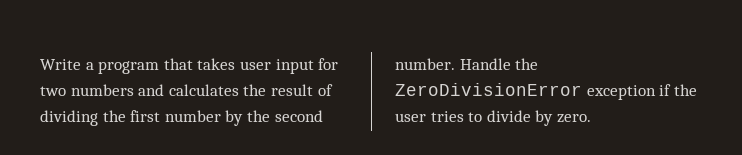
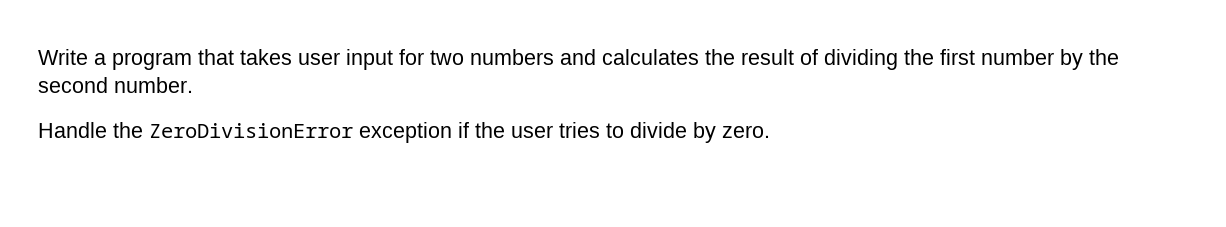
- Write a program that takes user input for two numbers and calculates the result of dividing the first number by the second number. Handle the ZeroDivisionError exception if the user tries to divide by zero.
+ Write a program that takes user input for two numbers and calculates the result of dividing the first number by the second number.
+ Handle the ZeroDivisionError exception if the user tries to divide by zero.

